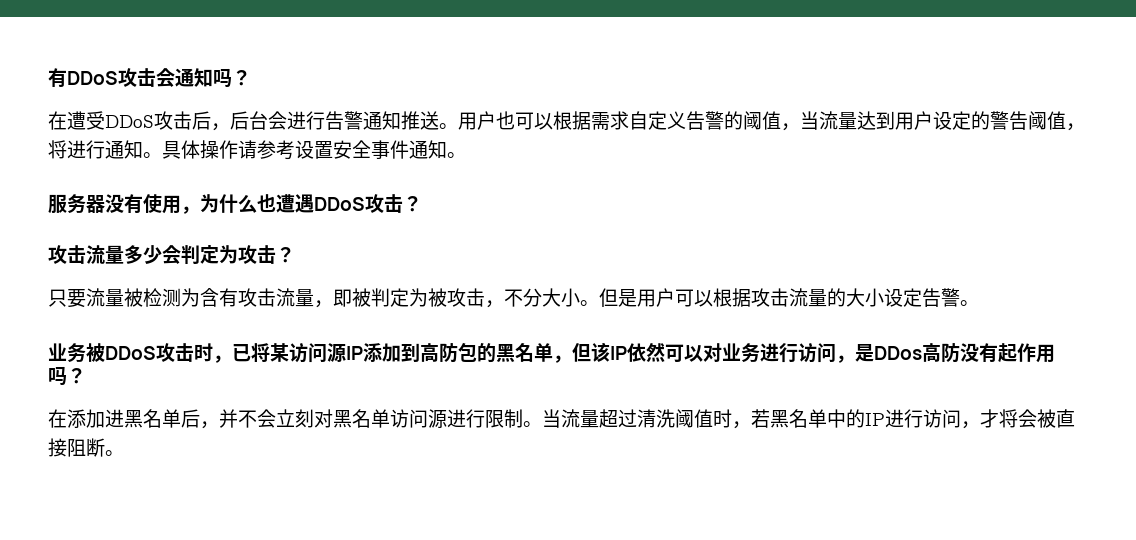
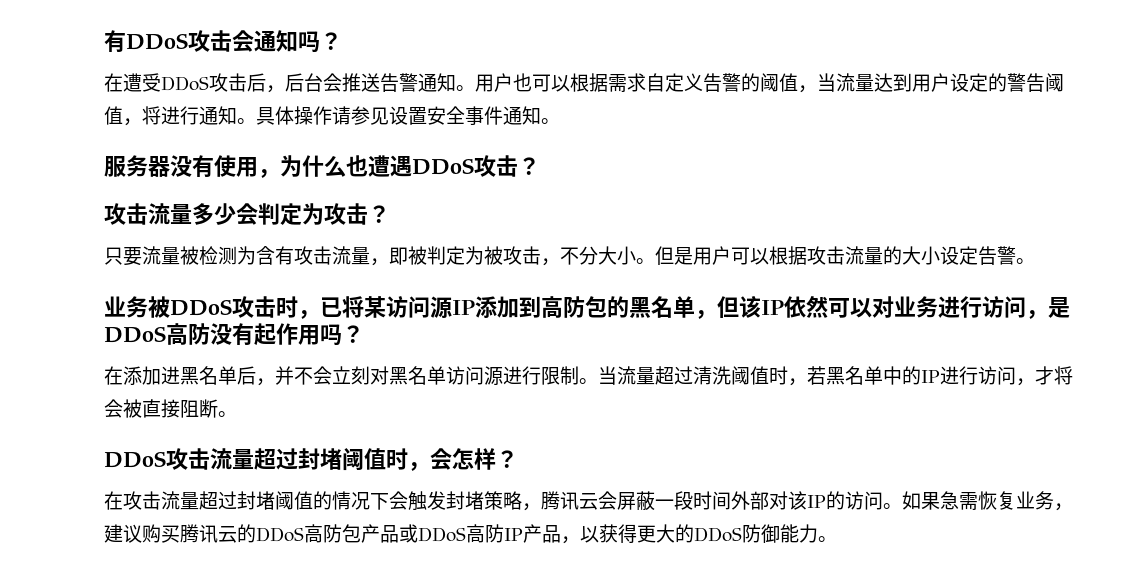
- 在遭受DDoS攻击后，后台会进行告警通知推送。
+ 在遭受DDoS攻击后，后台会推送告警通知。
- 具体操作请参考设置安全事件通知。
+ 具体操作请参见设置安全事件通知。
- 业务被DDoS攻击时，已将某访问源IP添加到高防包的黑名单，但该IP依然可以对业务进行访问，是DDos高防没有起作用吗？
+ 业务被DDoS攻击时，已将某访问源IP添加到高防包的黑名单，但该IP依然可以对业务进行访问，是DDoS高防没有起作用吗？
+ DDoS攻击流量超过封堵阈值时，会怎样？
+ 在攻击流量超过封堵阈值的情况下会触发封堵策略，腾讯云会屏蔽一段时间外部对该IP的访问。如果急需恢复业务，建议购买腾讯云的DDoS高防包产品或DDoS高防IP产品，以获得更大的DDoS防御能力。

